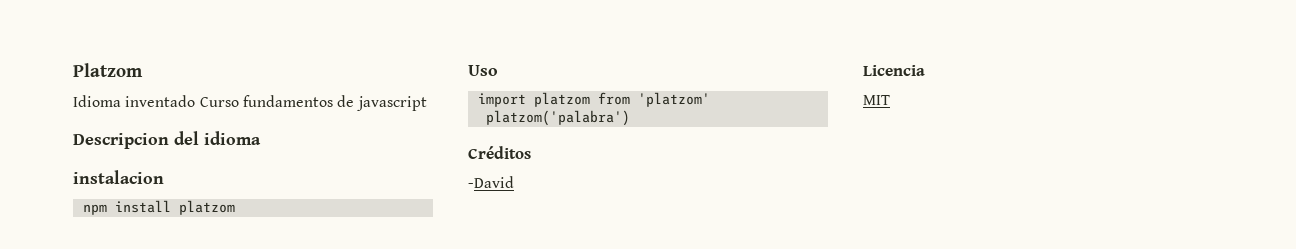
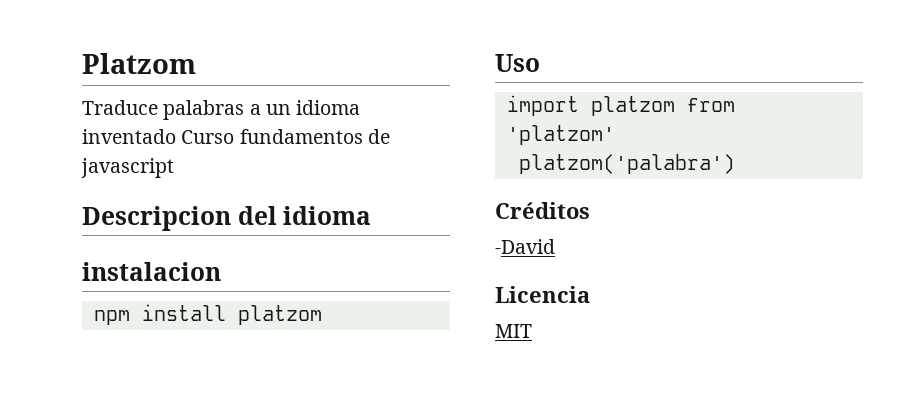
- Idioma inventado Curso fundamentos de javascript
+ Traduce palabras a un idioma inventado Curso fundamentos de javascript

